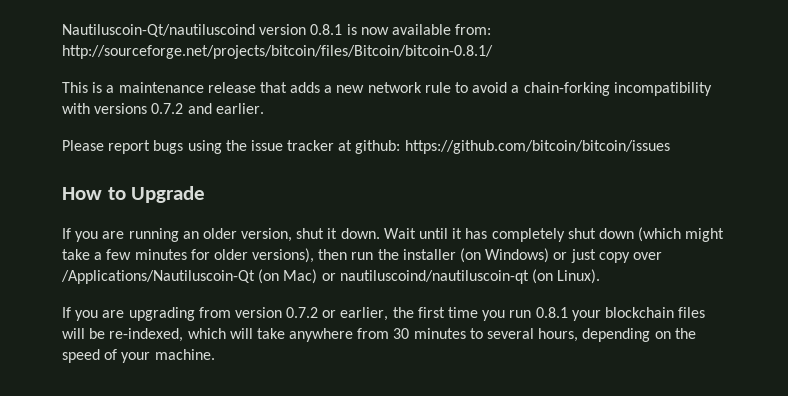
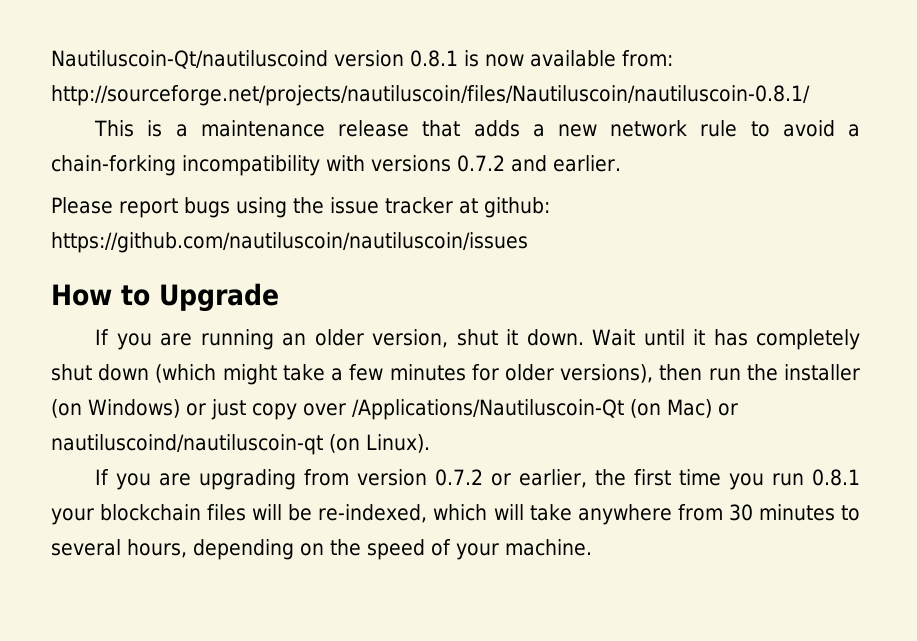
- Nautiluscoin-Qt/nautiluscoind version 0.8.1 is now available from: http://sourceforge.net/projects/bitcoin/files/Bitcoin/bitcoin-0.8.1/
+ Nautiluscoin-Qt/nautiluscoind version 0.8.1 is now available from: http://sourceforge.net/projects/nautiluscoin/files/Nautiluscoin/nautiluscoin-0.8.1/
- Please report bugs using the issue tracker at github: https://github.com/bitcoin/bitcoin/issues
+ Please report bugs using the issue tracker at github: https://github.com/nautiluscoin/nautiluscoin/issues

